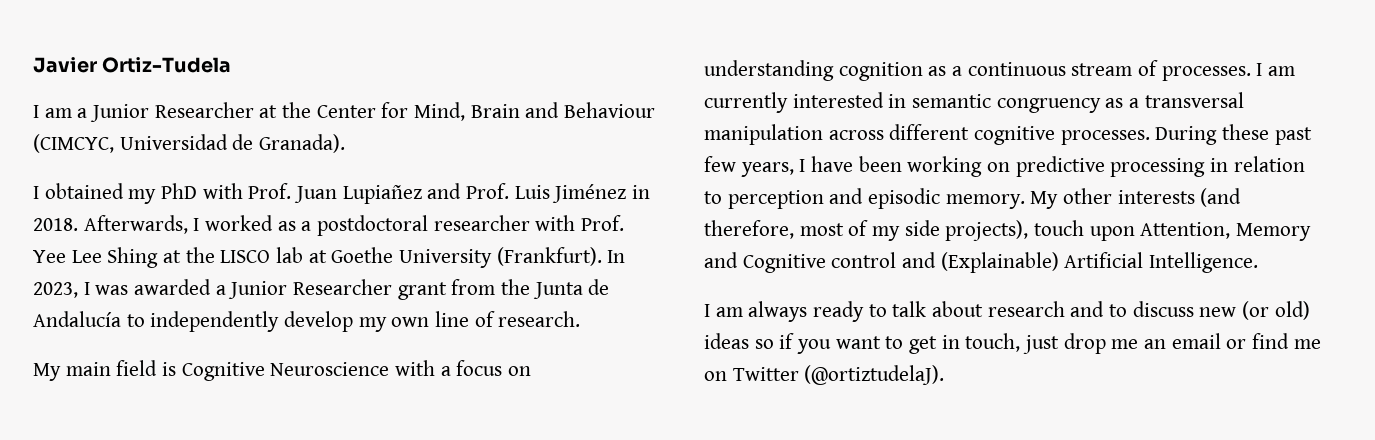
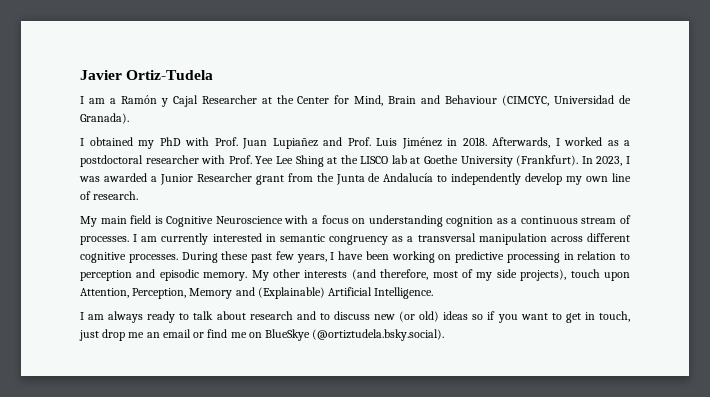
- I am a Junior Researcher at the Center for Mind, Brain and Behaviour (CIMCYC, Universidad de Granada).
+ I am a Ramón y Cajal Researcher at the Center for Mind, Brain and Behaviour (CIMCYC, Universidad de Granada).
- My other interests (and therefore, most of my side projects), touch upon Attention, Memory and Cognitive control and (Explainable) Artificial Intelligence.
+ My other interests (and therefore, most of my side projects), touch upon Attention, Perception, Memory and (Explainable) Artificial Intelligence.
- I am always ready to talk about research and to discuss new (or old) ideas so if you want to get in touch, just drop me an email or find me on Twitter (@ortiztudelaJ).
+ I am always ready to talk about research and to discuss new (or old) ideas so if you want to get in touch, just drop me an email or find me on BlueSkye (@ortiztudela.bsky.social).

